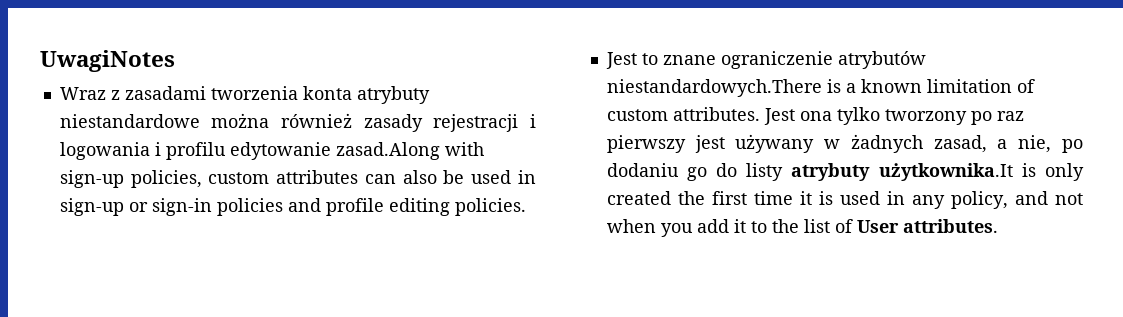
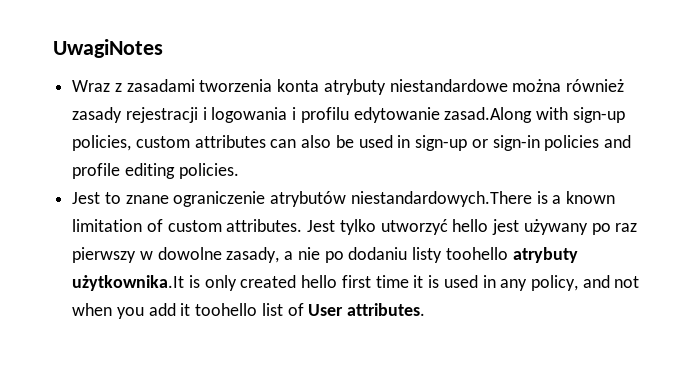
- Jest ona tylko tworzony po raz pierwszy jest używany w żadnych zasad, a nie, po dodaniu go do listy atrybuty użytkownika.It is only created the first time it is used in any policy, and not when you add it to the list of User attributes.
+ Jest tylko utworzyć hello jest używany po raz pierwszy w dowolne zasady, a nie po dodaniu listy toohello atrybuty użytkownika.It is only created hello first time it is used in any policy, and not when you add it toohello list of User attributes.

